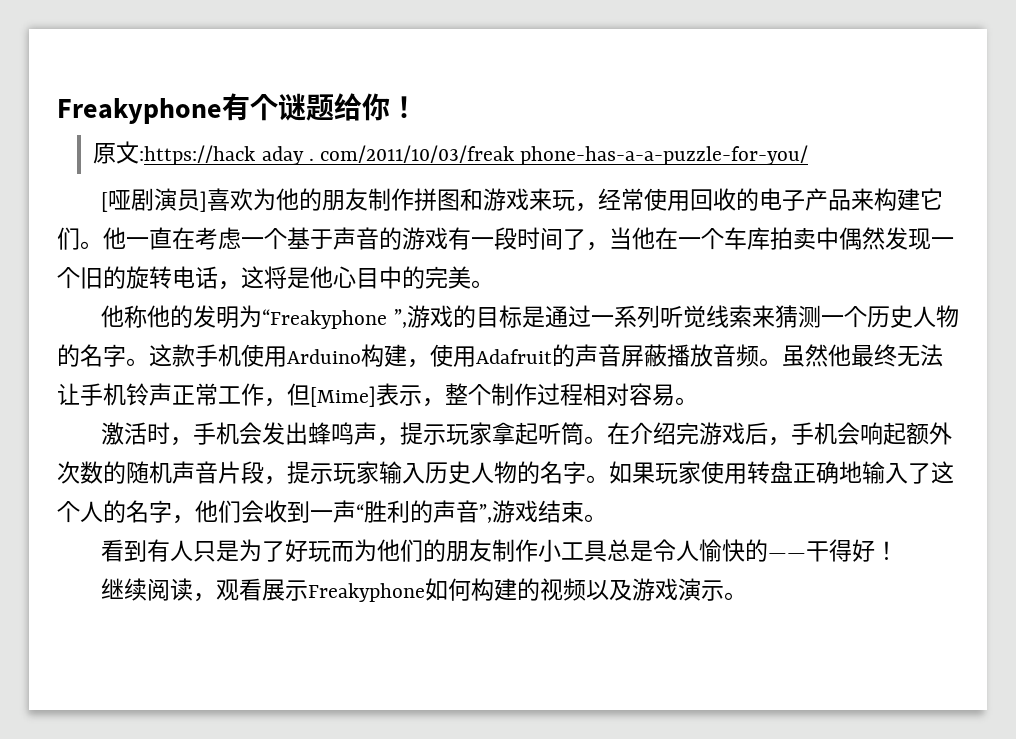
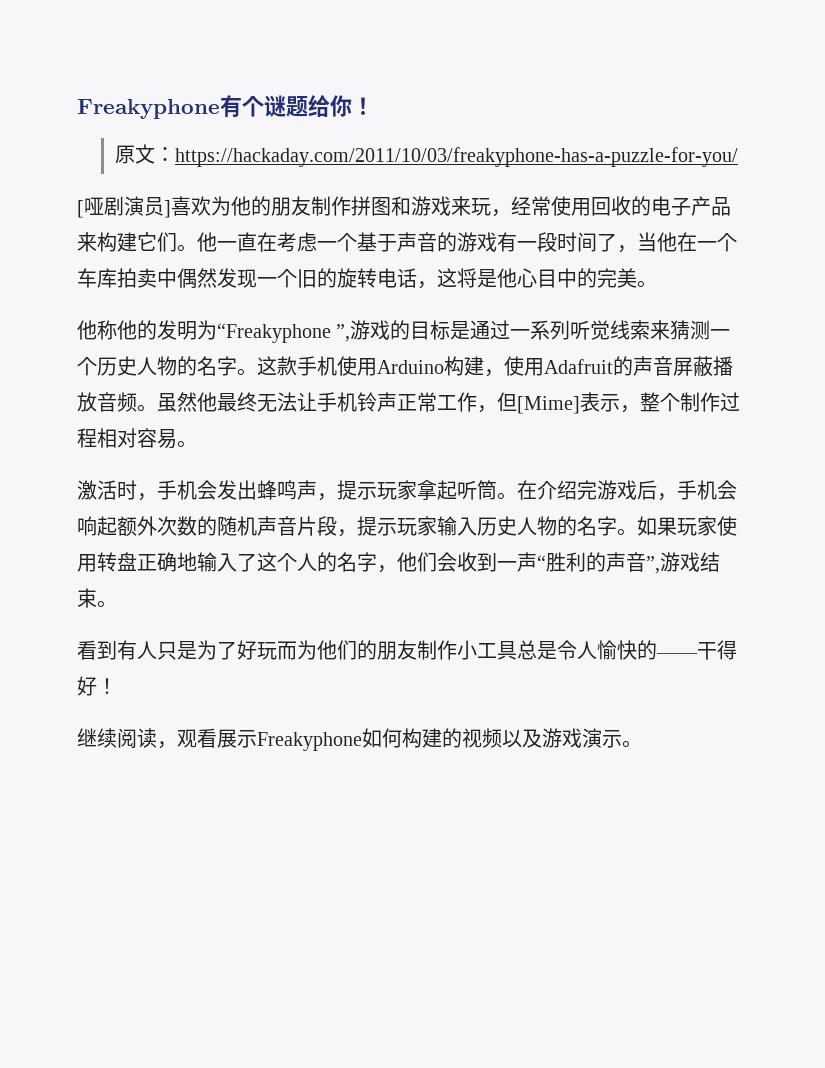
- 原文:https://hack aday . com/2011/10/03/freak phone-has-a-a-puzzle-for-you/
+ 原文：https://hackaday.com/2011/10/03/freakyphone-has-a-puzzle-for-you/

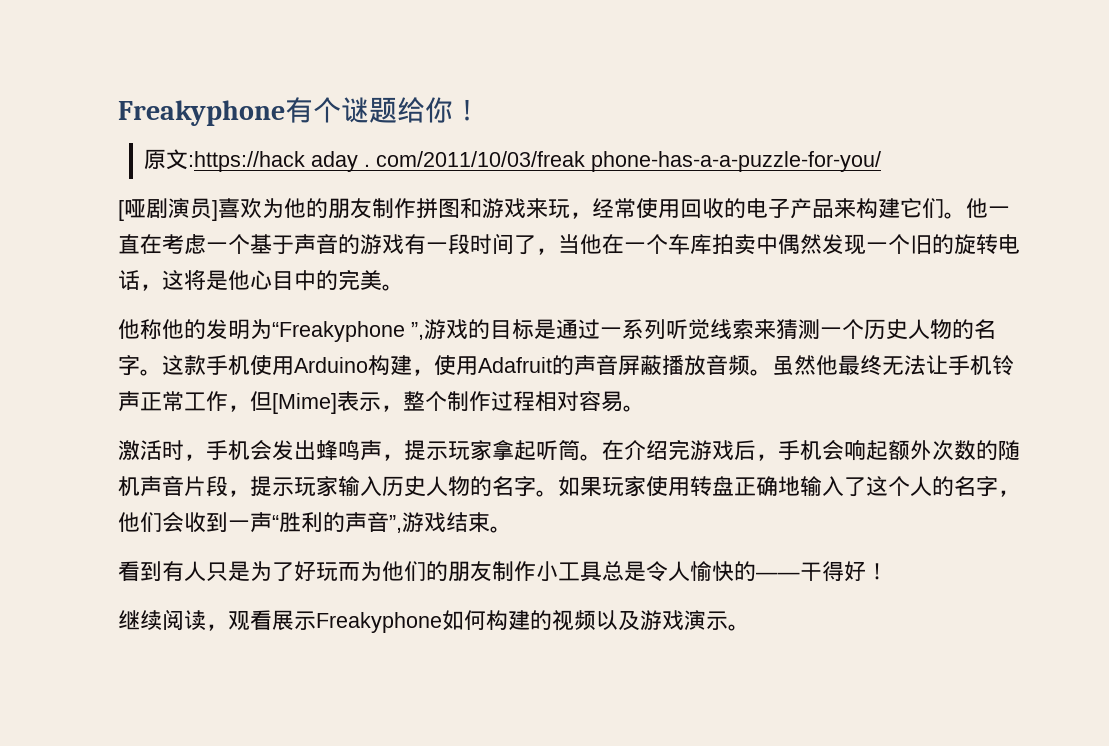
- 原文：https://hackaday.com/2011/10/03/freakyphone-has-a-puzzle-for-you/
+ 原文:https://hack aday . com/2011/10/03/freak phone-has-a-a-puzzle-for-you/

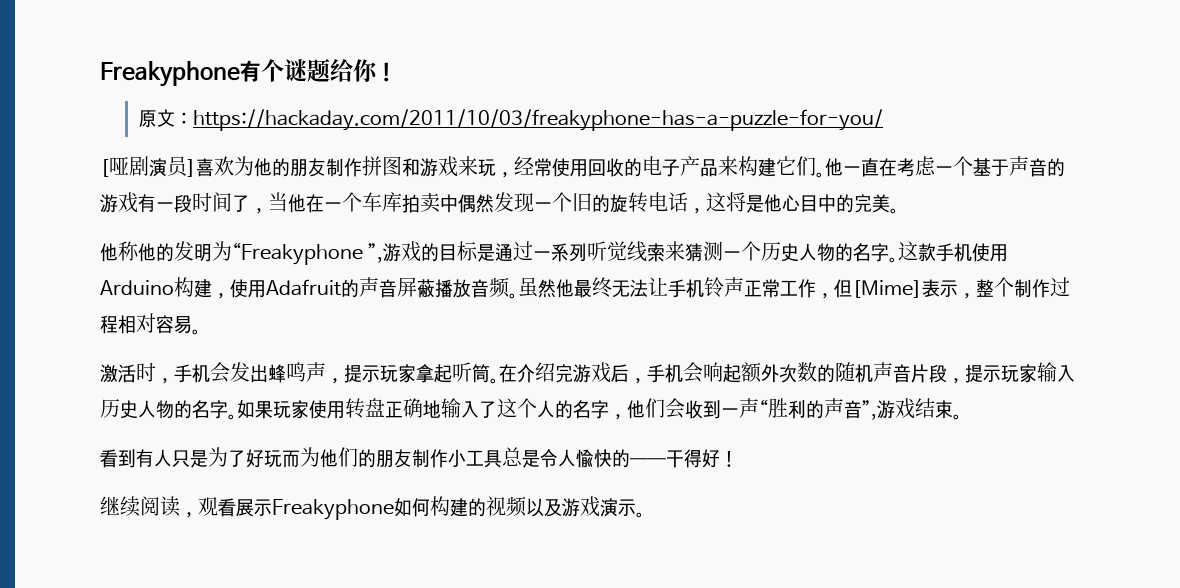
- 原文:https://hack aday . com/2011/10/03/freak phone-has-a-a-puzzle-for-you/
+ 原文：https://hackaday.com/2011/10/03/freakyphone-has-a-puzzle-for-you/

